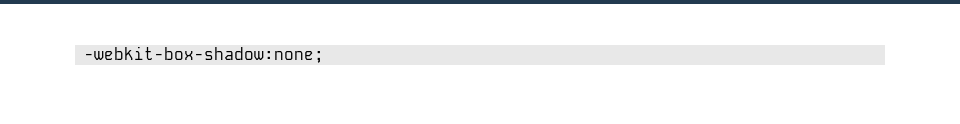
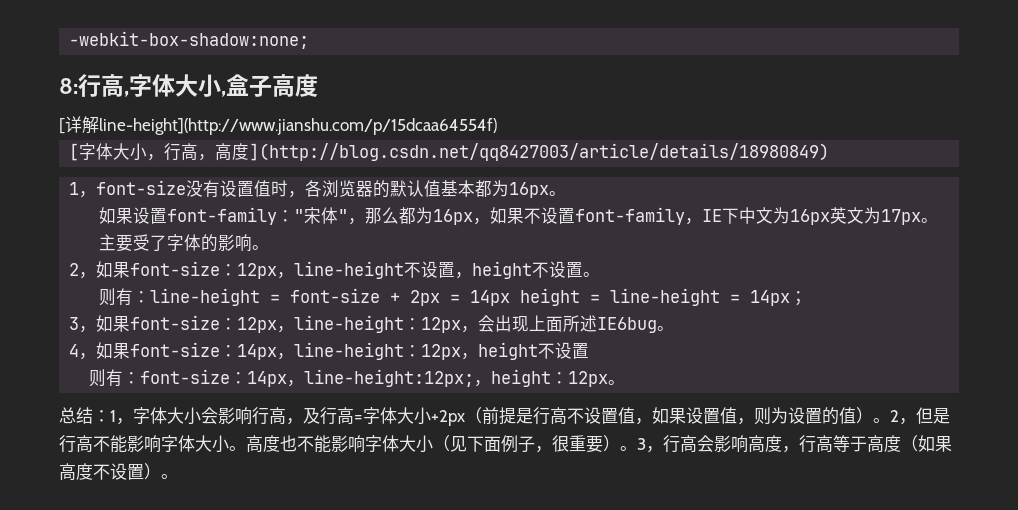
+ 8:行高,字体大小,盒子高度
+ [详解line-height](http://www.jianshu.com/p/15dcaa64554f)
+ [字体大小，行高，高度](http://blog.csdn.net/qq8427003/article/details/18980849)
+ 1，font-size没有设置值时，各浏览器的默认值基本都为16px。
+ 如果设置font-family："宋体"，那么都为16px，如果不设置font-family，IE下中文为16px英文为17px。主要受了字体的影响。
+ 2，如果font-size：12px，line-height不设置，height不设置。
+ 则有：line-height = font-size + 2px = 14px height = line-height = 14px；
+ 3，如果font-size：12px，line-height：12px，会出现上面所述IE6bug。
+ 4，如果font-size：14px，line-height：12px，height不设置
+ 则有：font-size：14px，line-height:12px;，height：12px。
+ 总结：1，字体大小会影响行高，及行高=字体大小+2px（前提是行高不设置值，如果设置值，则为设置的值）。2，但是行高不能影响字体大小。高度也不能影响字体大小（见下面例子，很重要）。3，行高会影响高度，行高等于高度（如果高度不设置）。

